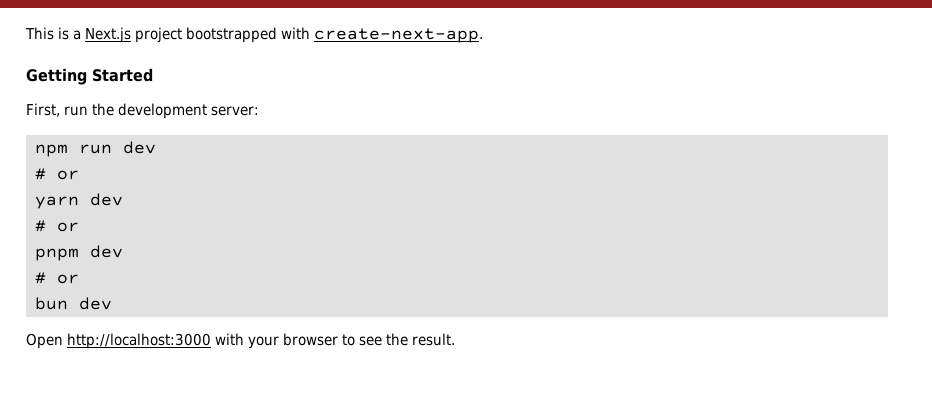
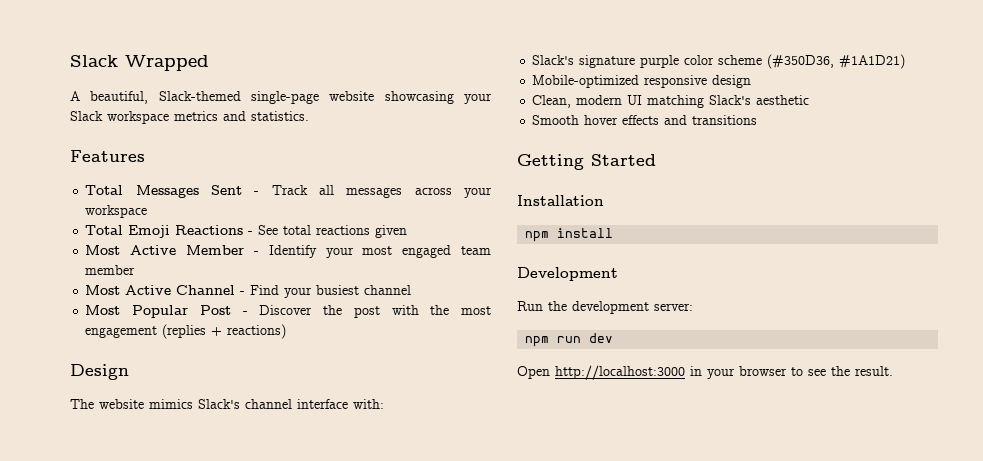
- This is a Next.js project bootstrapped with create-next-app.
+ Slack Wrapped
+ A beautiful, Slack-themed single-page website showcasing your Slack workspace metrics and statistics.
+ Features
+ Total Messages Sent - Track all messages across your workspace
+ Total Emoji Reactions - See total reactions given
+ Most Active Member - Identify your most engaged team member
+ Most Active Channel - Find your busiest channel
+ Most Popular Post - Discover the post with the most engagement (replies + reactions)
+ Design
+ The website mimics Slack's channel interface with:
+ Slack's signature purple color scheme (#350D36, #1A1D21)
+ Mobile-optimized responsive design
+ Clean, modern UI matching Slack's aesthetic
+ Smooth hover effects and transitions
  Getting Started
- First, run the development server:
+ Installation
+ npm install
+ Development
+ Run the development server:
  npm run dev
- # or
- yarn dev
- # or
- pnpm dev
- # or
- bun dev
- Open http://localhost:3000 with your browser to see the result.
+ Open http://localhost:3000 in your browser to see the result.

